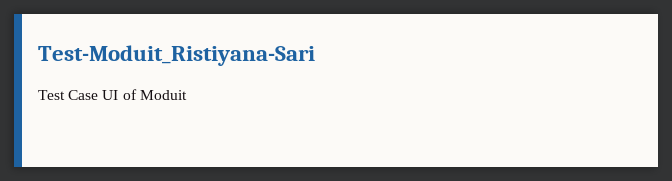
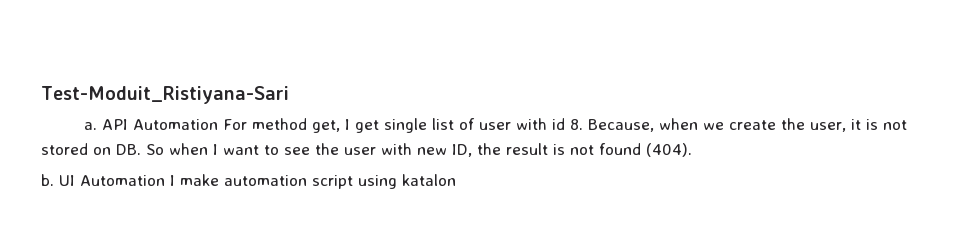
- Test Case UI of Moduit
+ a. API Automation For method get, I get single list of user with id 8. Because, when we create the user, it is not stored on DB. So when I want to see the user with new ID, the result is not found (404).
+ b. UI Automation I make automation script using katalon

